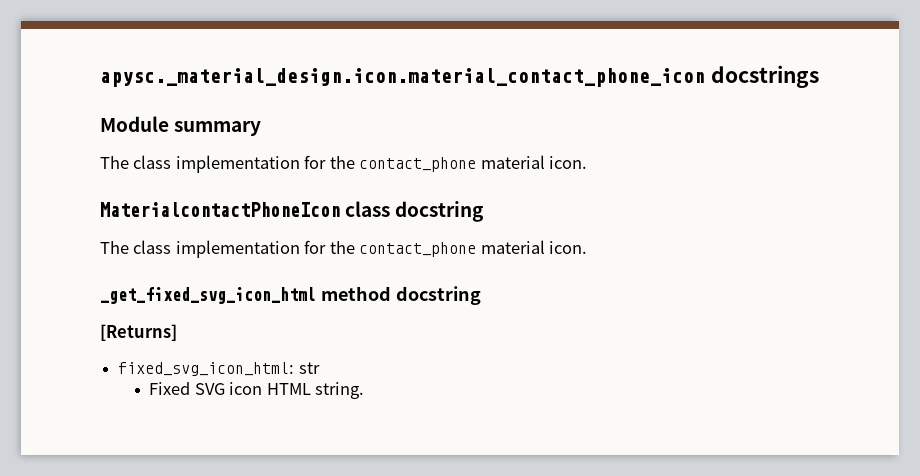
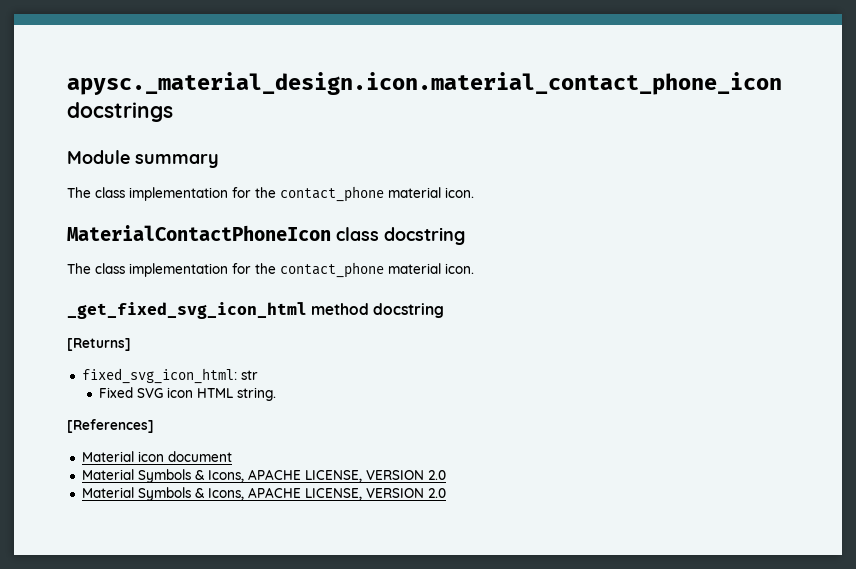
- MaterialcontactPhoneIcon class docstring
+ MaterialContactPhoneIcon class docstring
+ [References]
+ Material icon document
+ Material Symbols & Icons, APACHE LICENSE, VERSION 2.0
+ Material Symbols & Icons, APACHE LICENSE, VERSION 2.0

